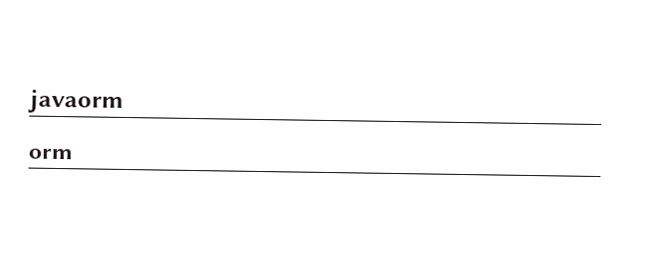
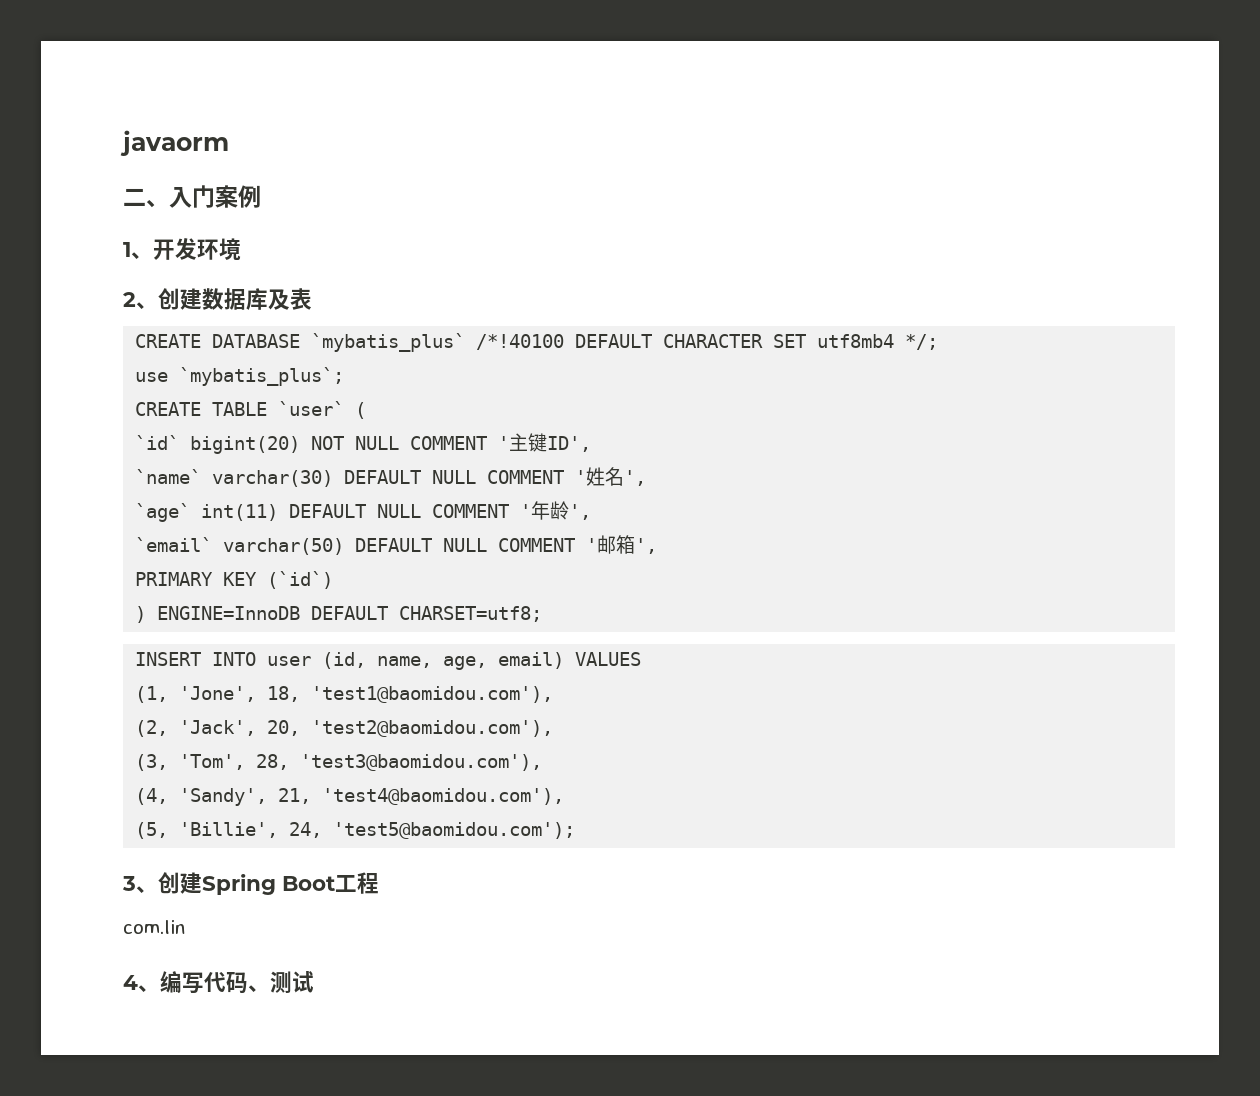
- orm
+ 二、入门案例
+ 1、开发环境
+ 2、创建数据库及表
+ CREATE DATABASE `mybatis_plus` /*!40100 DEFAULT CHARACTER SET utf8mb4 */;
+ use `mybatis_plus`;
+ CREATE TABLE `user` (
+ `id` bigint(20) NOT NULL COMMENT '主键ID',
+ `name` varchar(30) DEFAULT NULL COMMENT '姓名',
+ `age` int(11) DEFAULT NULL COMMENT '年龄',
+ `email` varchar(50) DEFAULT NULL COMMENT '邮箱',
+ PRIMARY KEY (`id`)
+ ) ENGINE=InnoDB DEFAULT CHARSET=utf8;
+ INSERT INTO user (id, name, age, email) VALUES
+ (1, 'Jone', 18, 'test1@baomidou.com'),
+ (2, 'Jack', 20, 'test2@baomidou.com'),
+ (3, 'Tom', 28, 'test3@baomidou.com'),
+ (4, 'Sandy', 21, 'test4@baomidou.com'),
+ (5, 'Billie', 24, 'test5@baomidou.com');
+ 3、创建Spring Boot工程
+ com.lin
+ 4、编写代码、测试

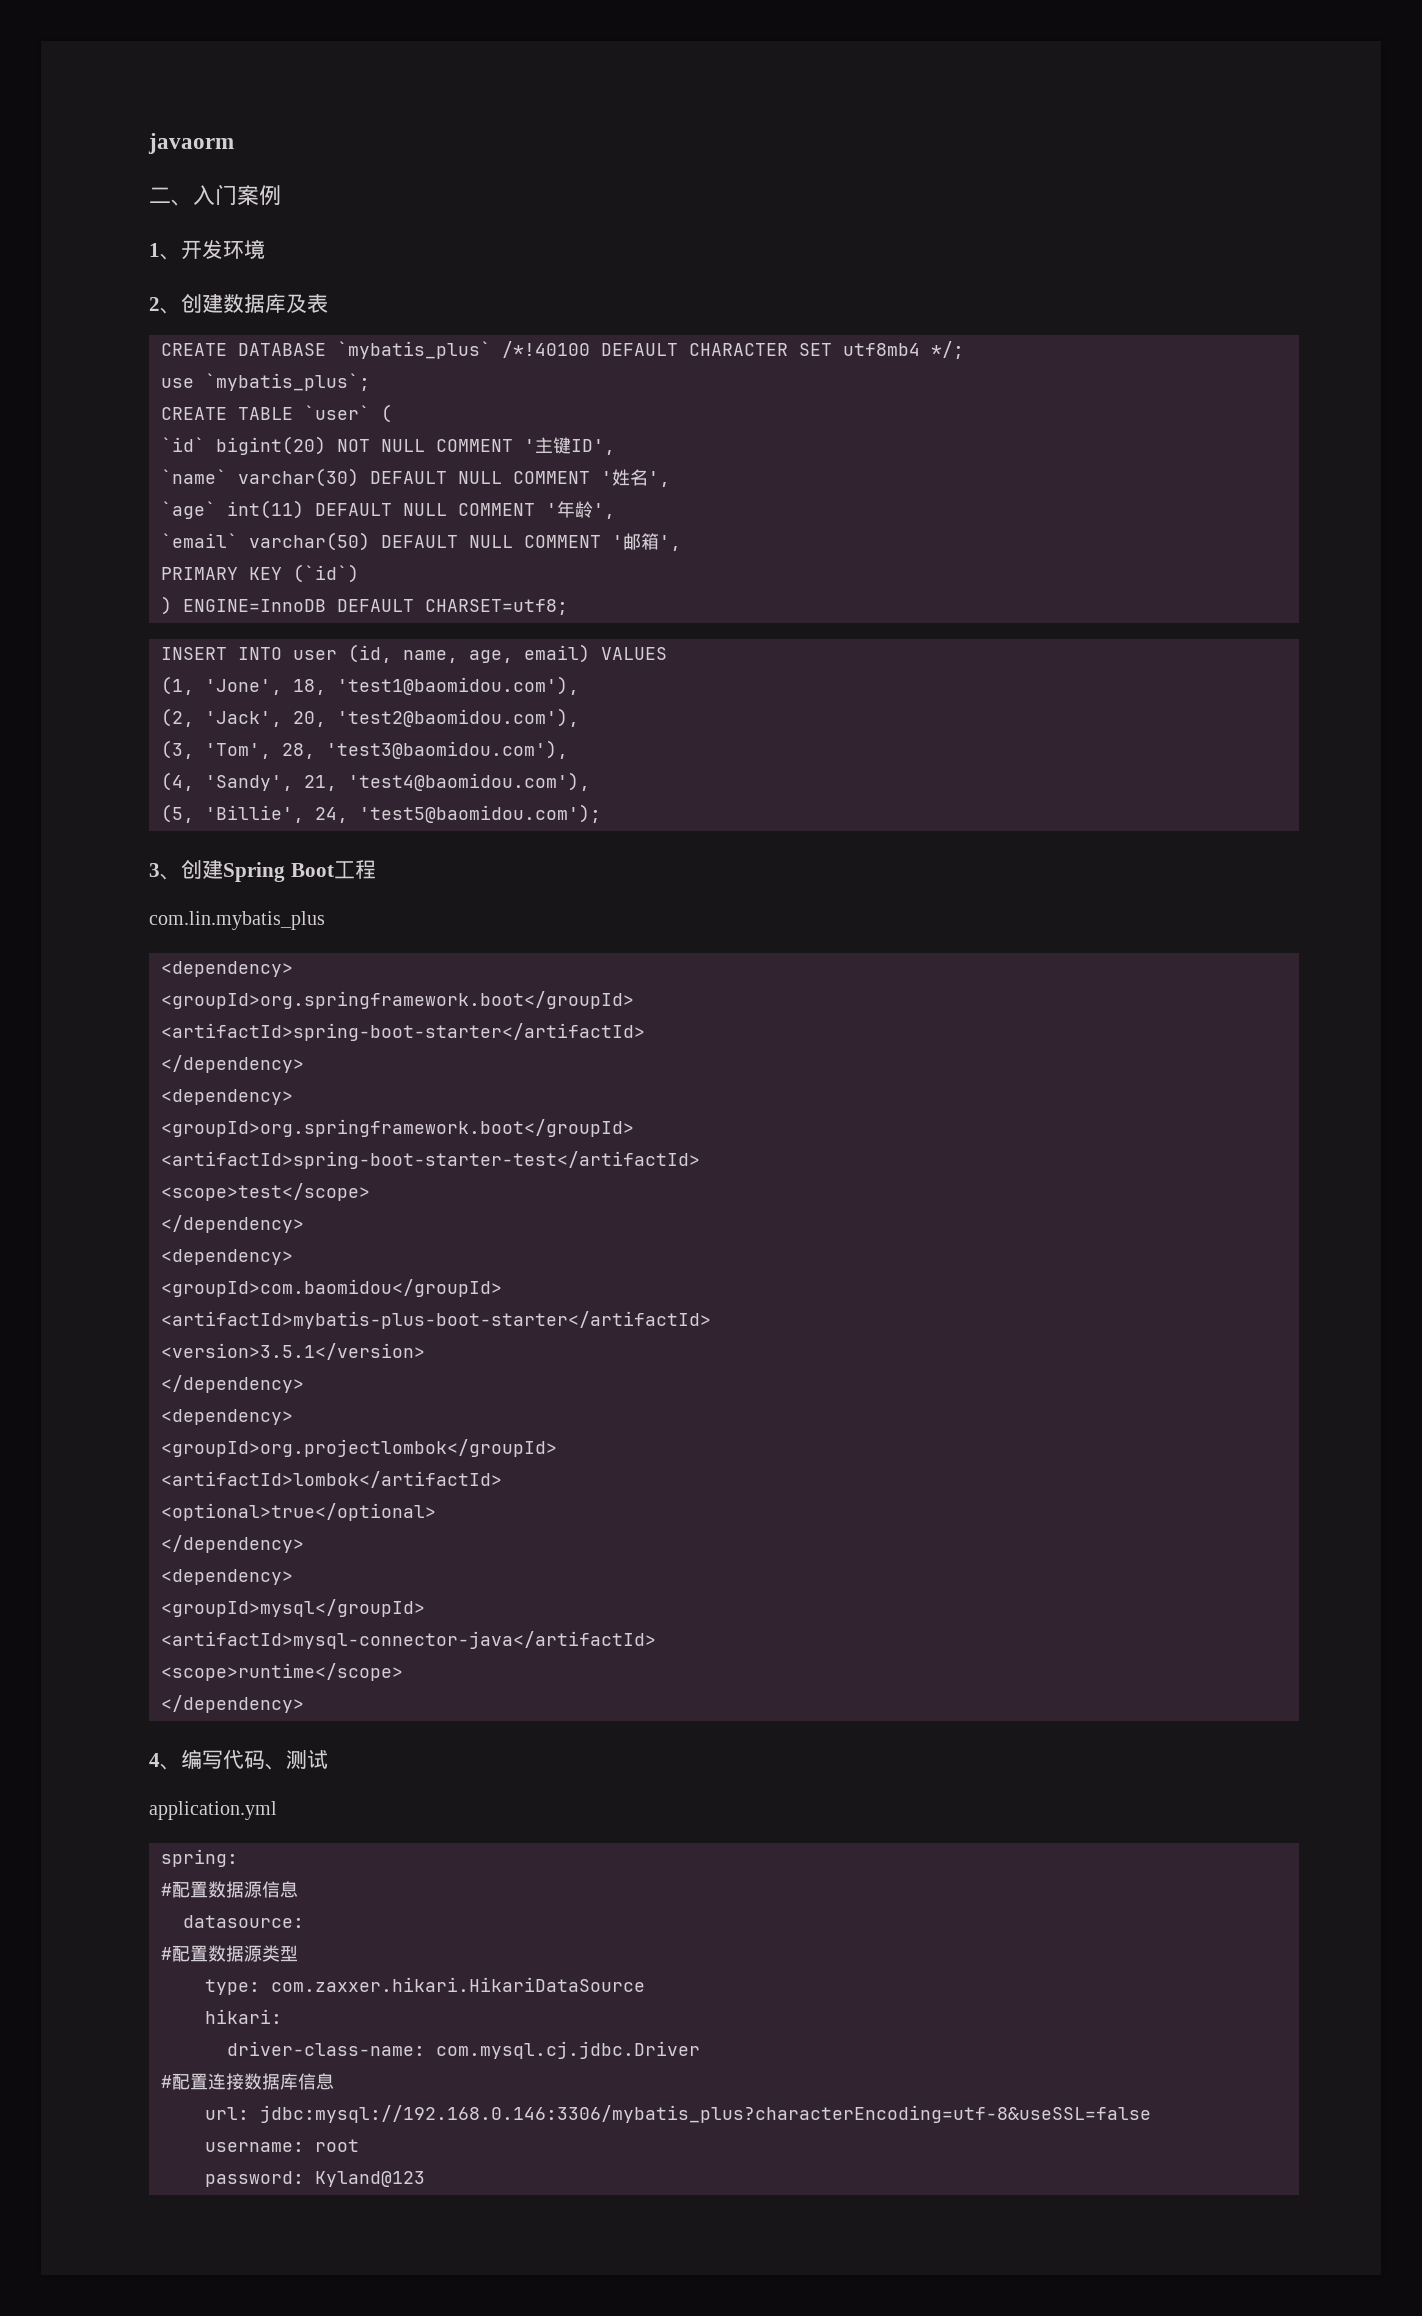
- com.lin
+ com.lin.mybatis_plus
+ <dependency>
+ <groupId>org.springframework.boot</groupId>
+ <artifactId>spring-boot-starter</artifactId>
+ </dependency>
+ <dependency>
+ <groupId>org.springframework.boot</groupId>
+ <artifactId>spring-boot-starter-test</artifactId>
+ <scope>test</scope>
+ </dependency>
+ <dependency>
+ <groupId>com.baomidou</groupId>
+ <artifactId>mybatis-plus-boot-starter</artifactId>
+ <version>3.5.1</version>
+ </dependency>
+ <dependency>
+ <groupId>org.projectlombok</groupId>
+ <artifactId>lombok</artifactId>
+ <optional>true</optional>
+ </dependency>
+ <dependency>
+ <groupId>mysql</groupId>
+ <artifactId>mysql-connector-java</artifactId>
+ <scope>runtime</scope>
+ </dependency>
+ application.yml
+ spring:
+ #配置数据源信息
+ datasource:
+ #配置数据源类型
+ type: com.zaxxer.hikari.HikariDataSource
+ hikari:
+ driver-class-name: com.mysql.cj.jdbc.Driver
+ #配置连接数据库信息
+ url: jdbc:mysql://192.168.0.146:3306/mybatis_plus?characterEncoding=utf-8&useSSL=false
+ username: root
+ password: Kyland@123

